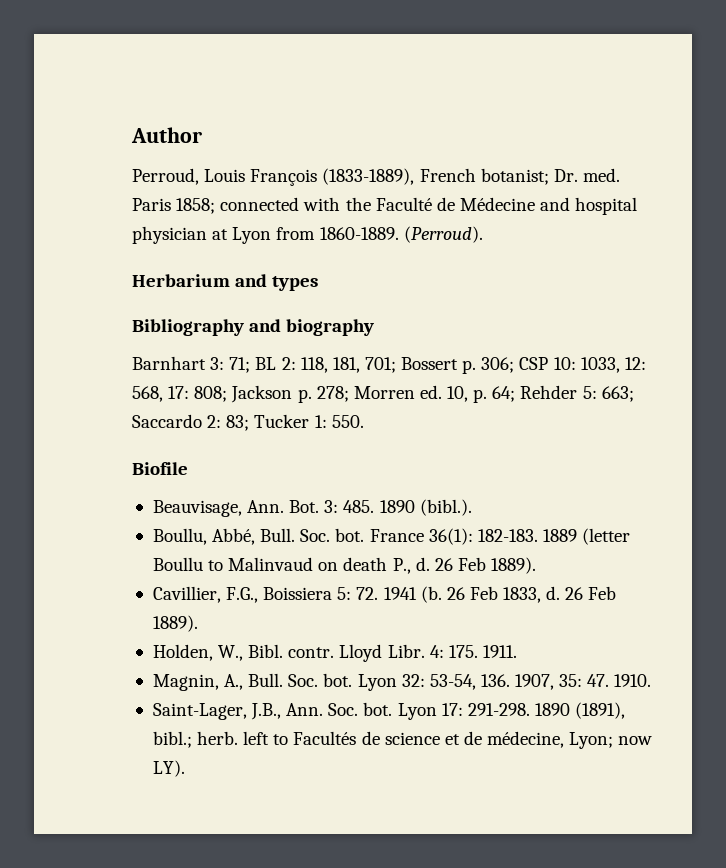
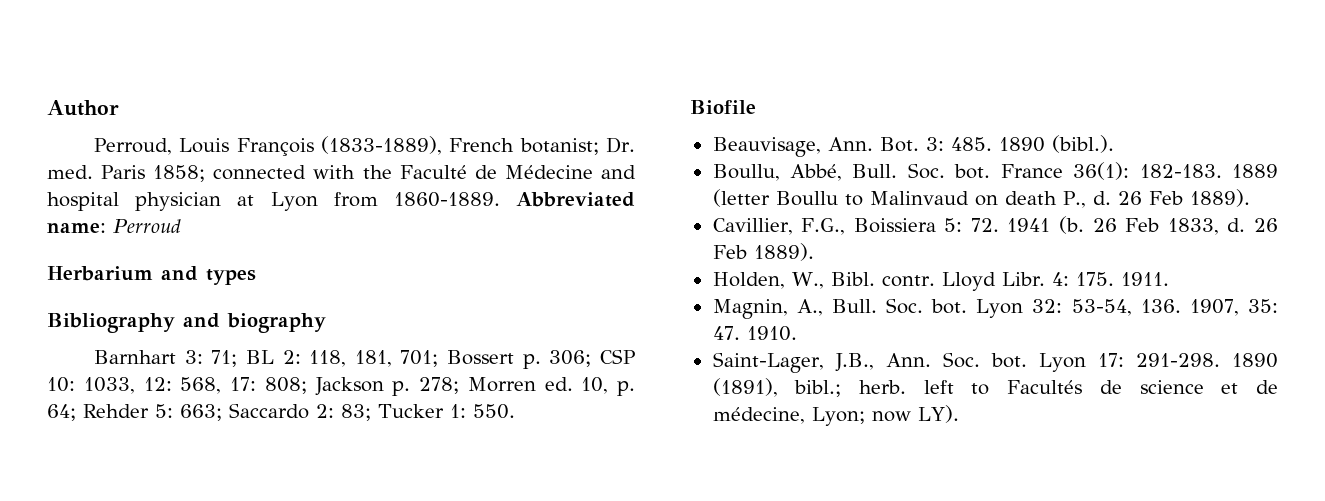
- (Perroud).
+ Abbreviated name: Perroud

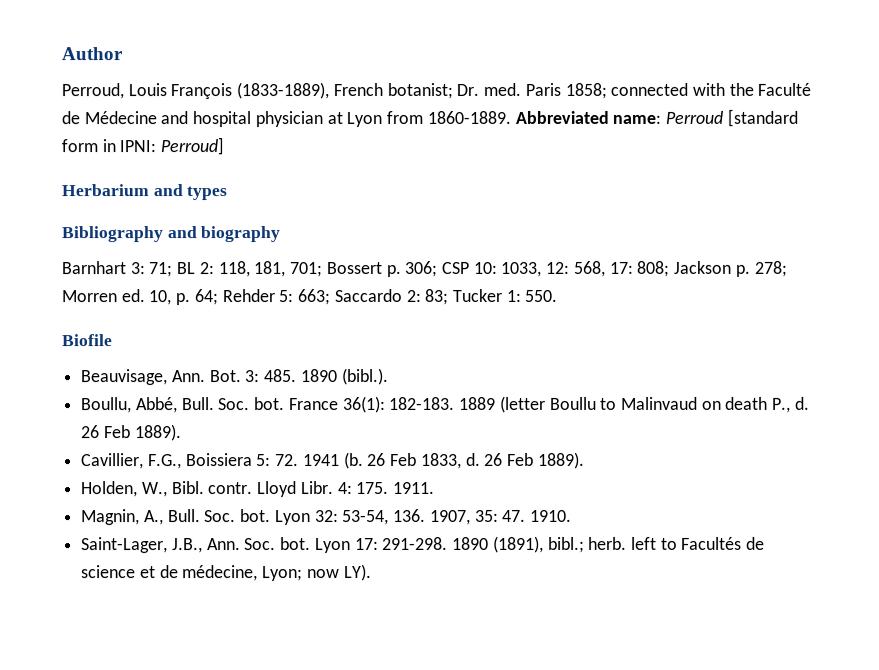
- Abbreviated name: Perroud
+ Abbreviated name: Perroud [standard form in IPNI: Perroud]

